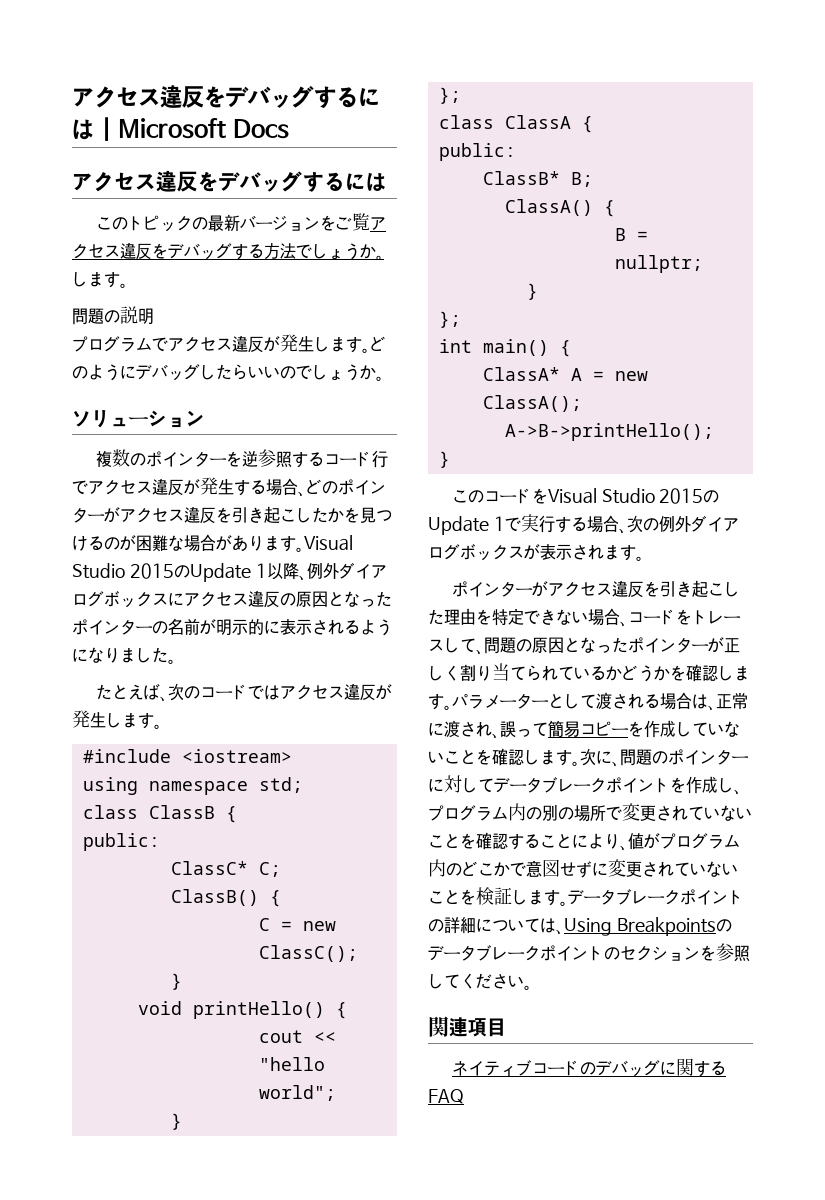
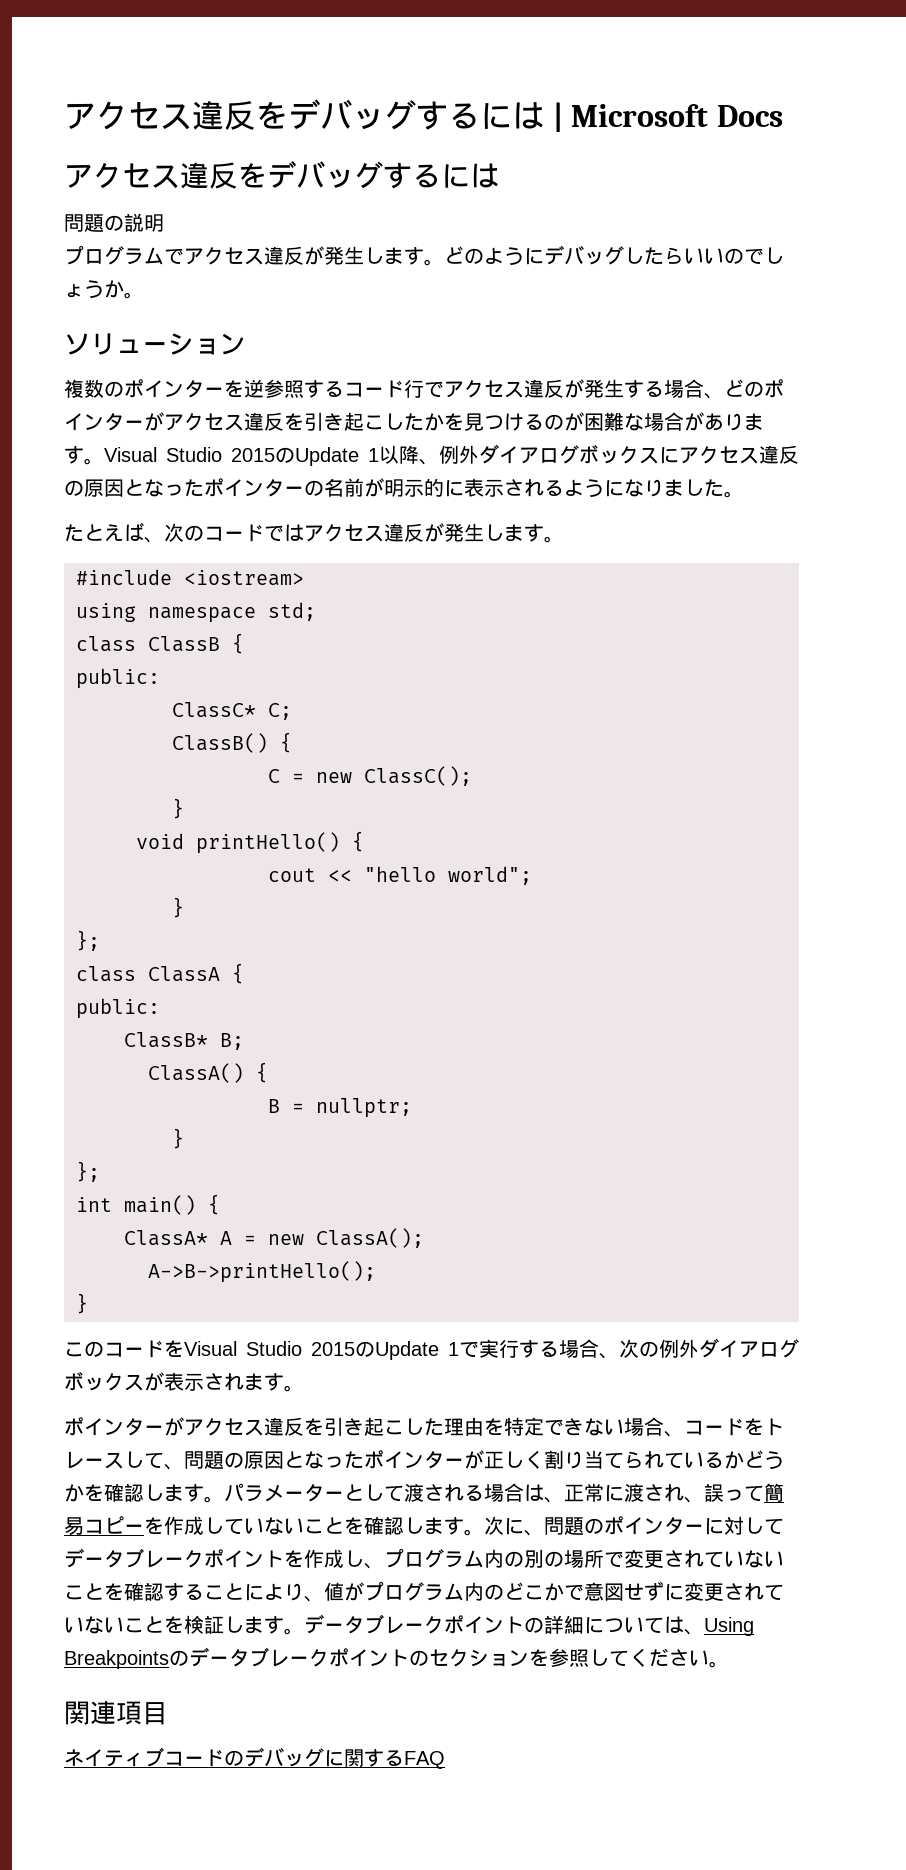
- このトピックの最新バージョンをご覧アクセス違反をデバッグする方法でしょうか。します。

